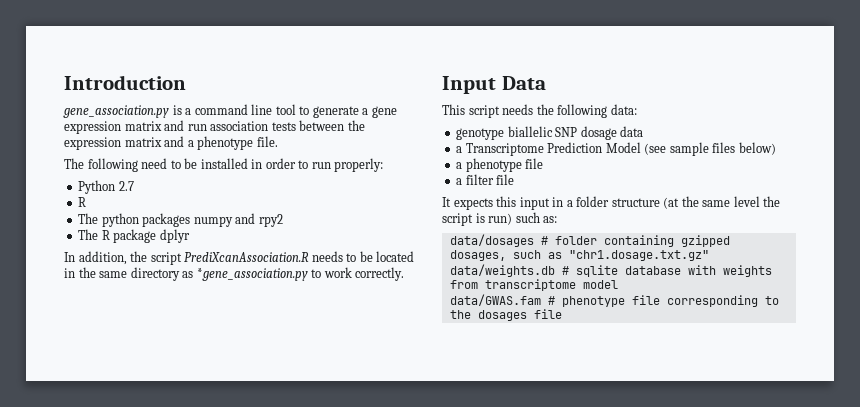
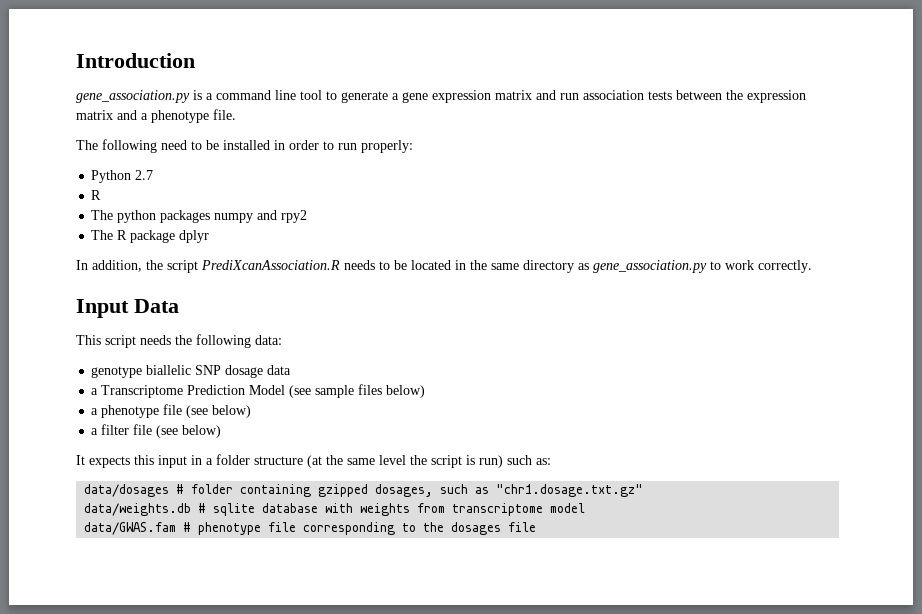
- In addition, the script PrediXcanAssociation.R needs to be located in the same directory as *gene_association.py to work correctly.
+ In addition, the script PrediXcanAssociation.R needs to be located in the same directory as gene_association.py to work correctly.
- a phenotype file
+ a phenotype file (see below)
- a filter file
+ a filter file (see below)

